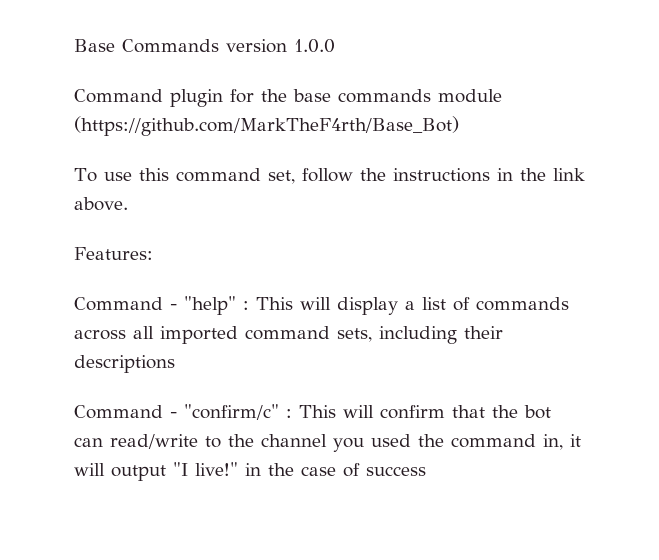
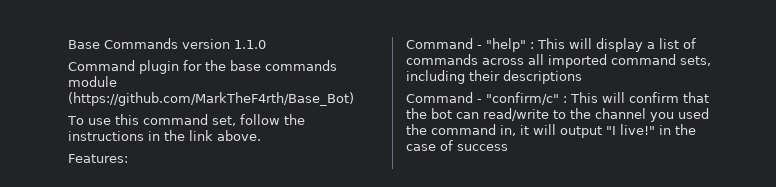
- Base Commands version 1.0.0
+ Base Commands version 1.1.0

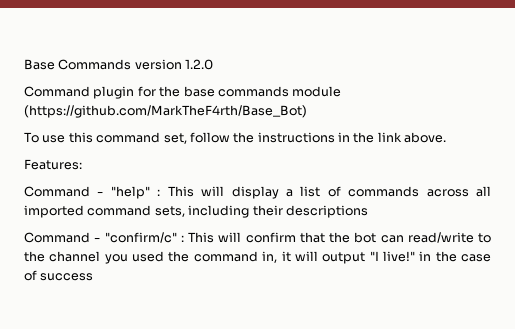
- Base Commands version 1.1.0
+ Base Commands version 1.2.0

